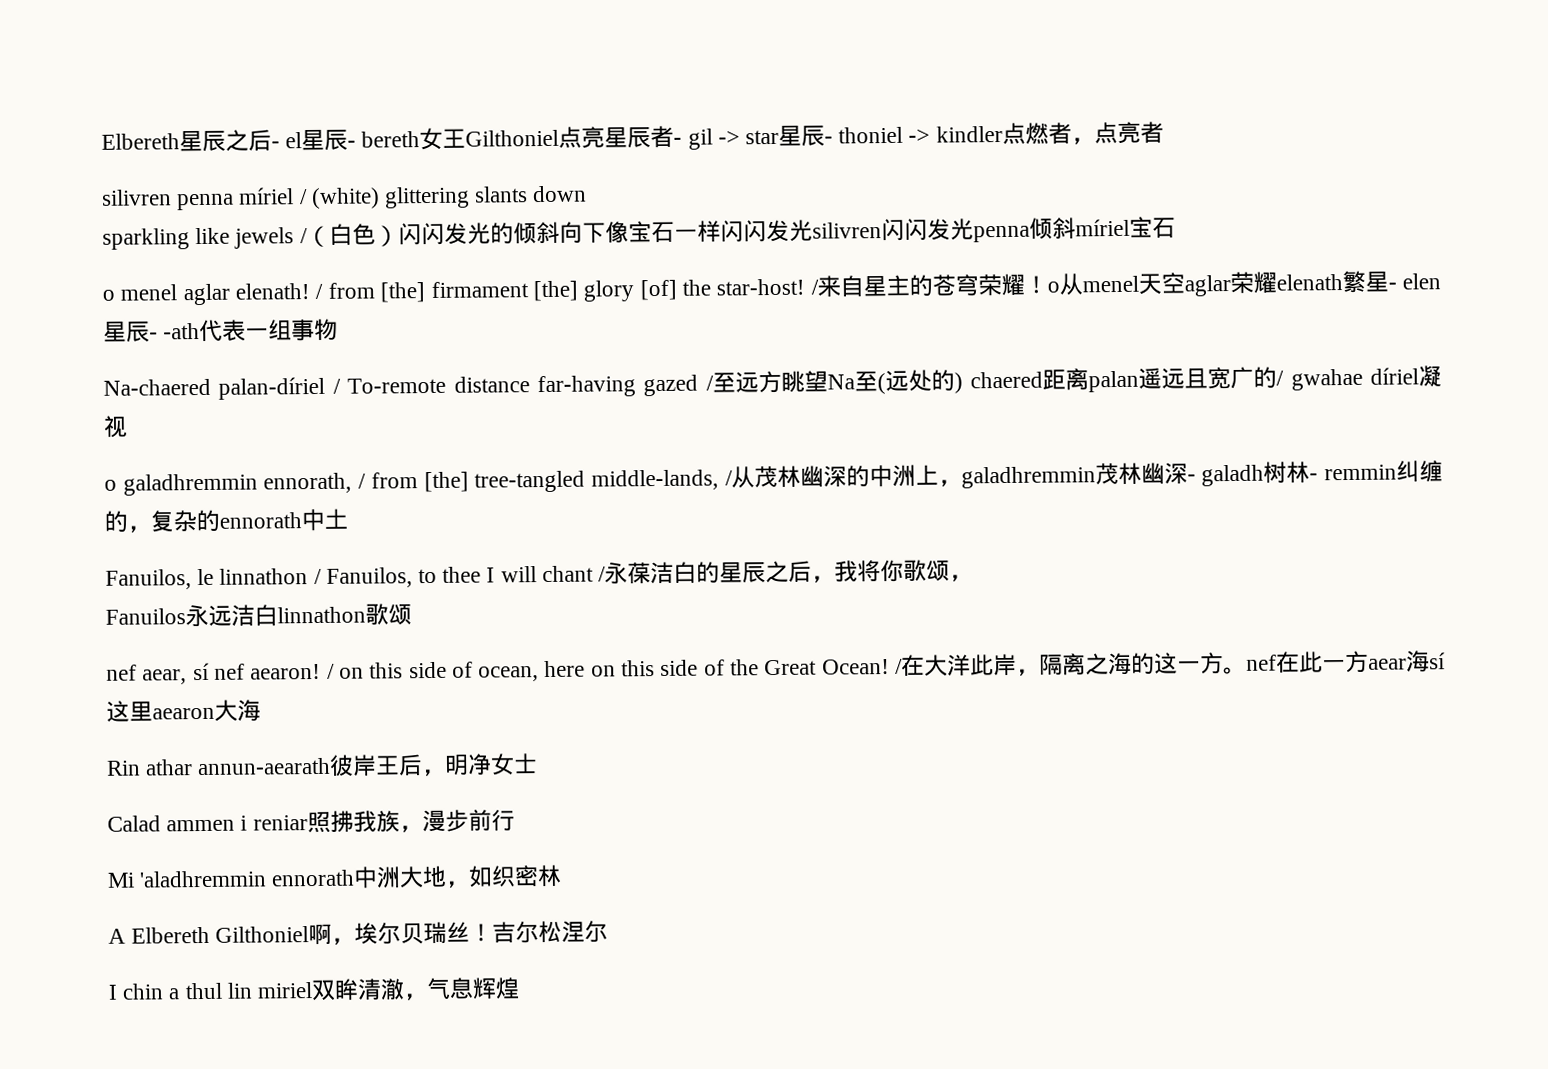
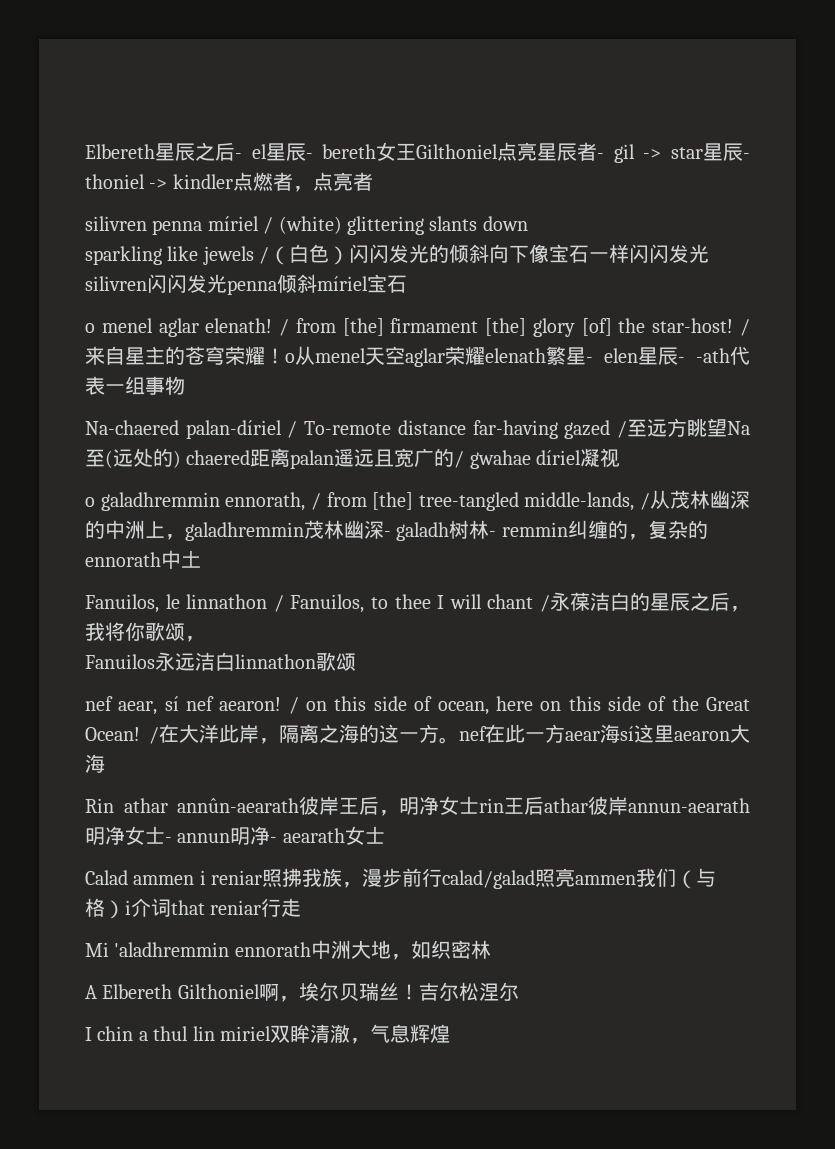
- Rin athar annun-aearath彼岸王后，明净女士
+ Rin athar annûn-aearath彼岸王后，明净女士rin王后athar彼岸annun-aearath明净女士- annun明净- aearath女士
- Calad ammen i reniar照拂我族，漫步前行
+ Calad ammen i reniar照拂我族，漫步前行calad/galad照亮ammen我们（与格）i介词that reniar行走

